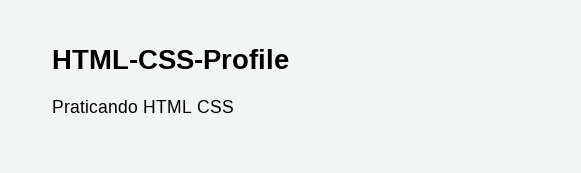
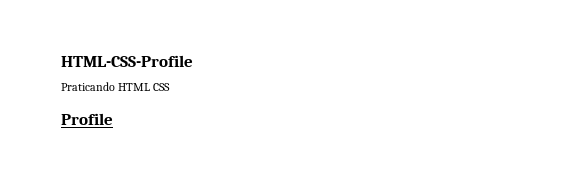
+ Profile

